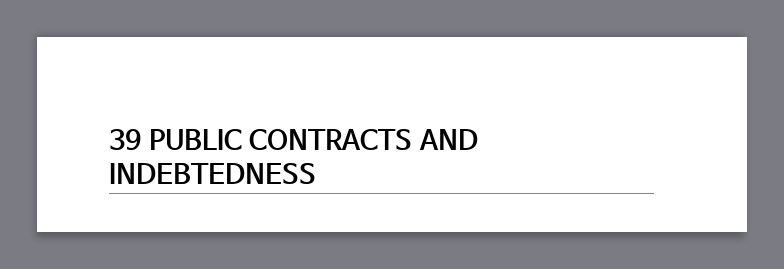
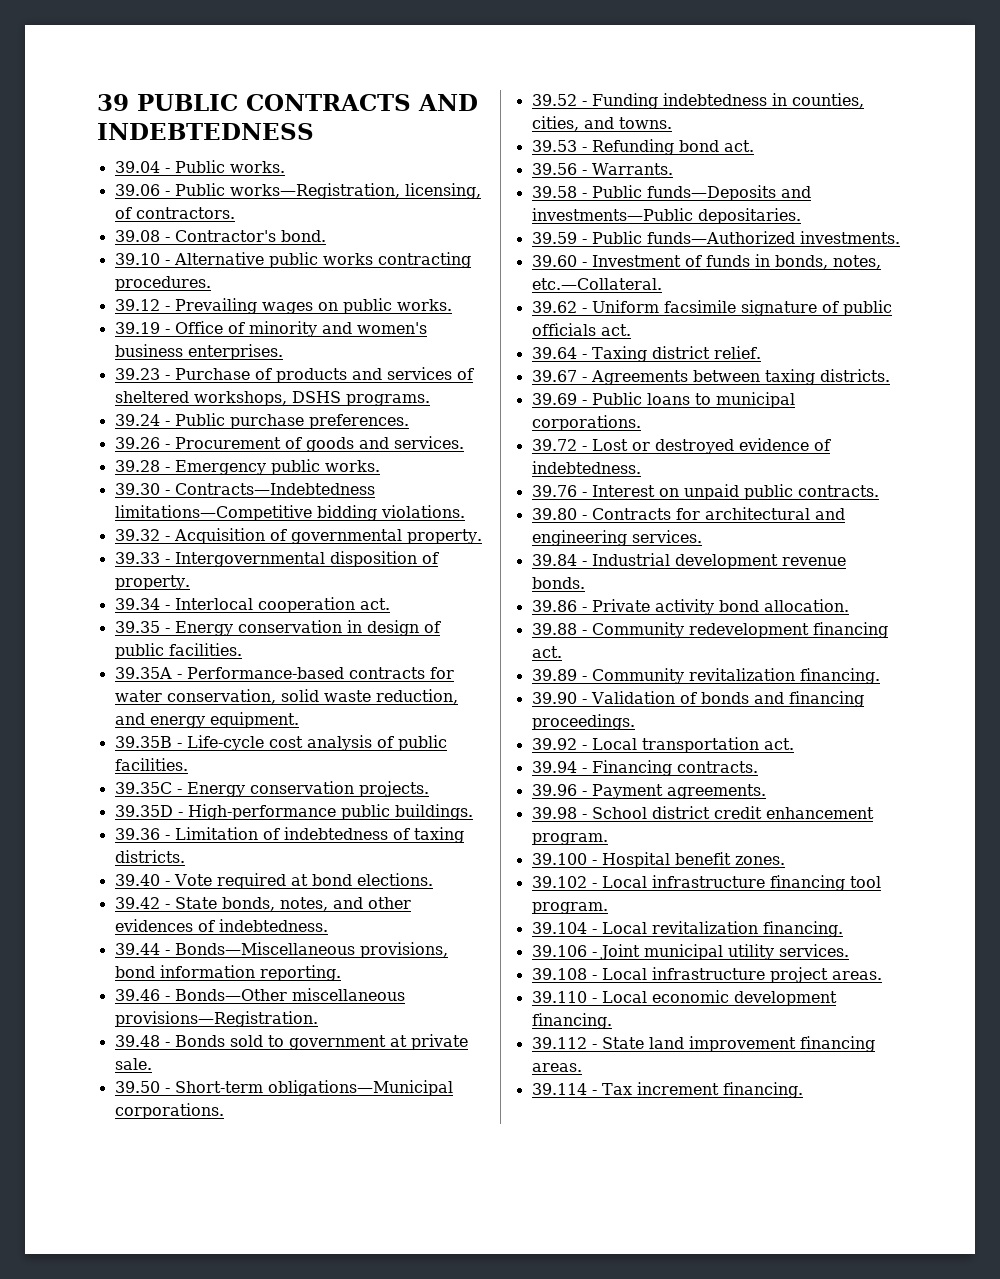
+ 39.04 - Public works.
+ 39.06 - Public works—Registration, licensing, of contractors.
+ 39.08 - Contractor's bond.
+ 39.10 - Alternative public works contracting procedures.
+ 39.12 - Prevailing wages on public works.
+ 39.19 - Office of minority and women's business enterprises.
+ 39.23 - Purchase of products and services of sheltered workshops, DSHS programs.
+ 39.24 - Public purchase preferences.
+ 39.26 - Procurement of goods and services.
+ 39.28 - Emergency public works.
+ 39.30 - Contracts—Indebtedness limitations—Competitive bidding violations.
+ 39.32 - Acquisition of governmental property.
+ 39.33 - Intergovernmental disposition of property.
+ 39.34 - Interlocal cooperation act.
+ 39.35 - Energy conservation in design of public facilities.
+ 39.35A - Performance-based contracts for water conservation, solid waste reduction, and energy equipment.
+ 39.35B - Life-cycle cost analysis of public facilities.
+ 39.35C - Energy conservation projects.
+ 39.35D - High-performance public buildings.
+ 39.36 - Limitation of indebtedness of taxing districts.
+ 39.40 - Vote required at bond elections.
+ 39.42 - State bonds, notes, and other evidences of indebtedness.
+ 39.44 - Bonds—Miscellaneous provisions, bond information reporting.
+ 39.46 - Bonds—Other miscellaneous provisions—Registration.
+ 39.48 - Bonds sold to government at private sale.
+ 39.50 - Short-term obligations—Municipal corporations.
+ 39.52 - Funding indebtedness in counties, cities, and towns.
+ 39.53 - Refunding bond act.
+ 39.56 - Warrants.
+ 39.58 - Public funds—Deposits and investments—Public depositaries.
+ 39.59 - Public funds—Authorized investments.
+ 39.60 - Investment of funds in bonds, notes, etc.—Collateral.
+ 39.62 - Uniform facsimile signature of public officials act.
+ 39.64 - Taxing district relief.
+ 39.67 - Agreements between taxing districts.
+ 39.69 - Public loans to municipal corporations.
+ 39.72 - Lost or destroyed evidence of indebtedness.
+ 39.76 - Interest on unpaid public contracts.
+ 39.80 - Contracts for architectural and engineering services.
+ 39.84 - Industrial development revenue bonds.
+ 39.86 - Private activity bond allocation.
+ 39.88 - Community redevelopment financing act.
+ 39.89 - Community revitalization financing.
+ 39.90 - Validation of bonds and financing proceedings.
+ 39.92 - Local transportation act.
+ 39.94 - Financing contracts.
+ 39.96 - Payment agreements.
+ 39.98 - School district credit enhancement program.
+ 39.100 - Hospital benefit zones.
+ 39.102 - Local infrastructure financing tool program.
+ 39.104 - Local revitalization financing.
+ 39.106 - Joint municipal utility services.
+ 39.108 - Local infrastructure project areas.
+ 39.110 - Local economic development financing.
+ 39.112 - State land improvement financing areas.
+ 39.114 - Tax increment financing.

